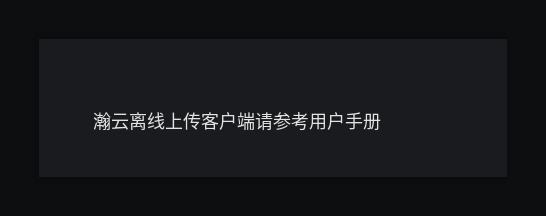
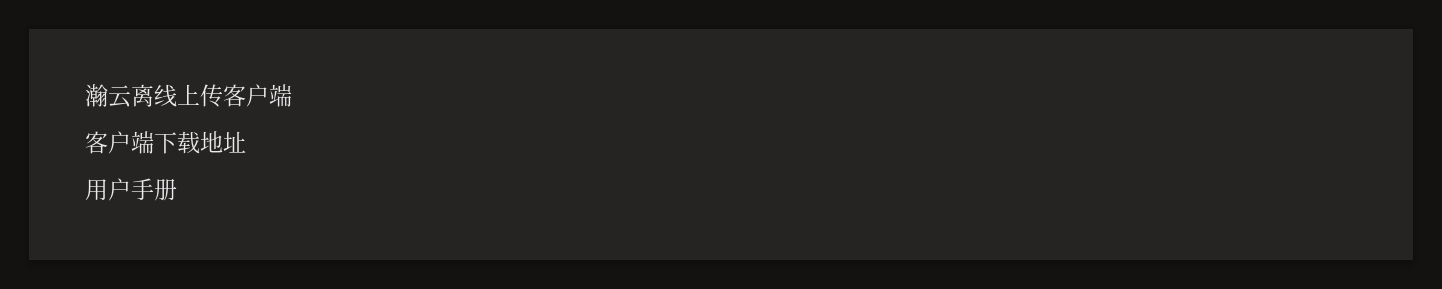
- 瀚云离线上传客户端请参考用户手册
+ 瀚云离线上传客户端
+ 客户端下载地址
+ 用户手册

